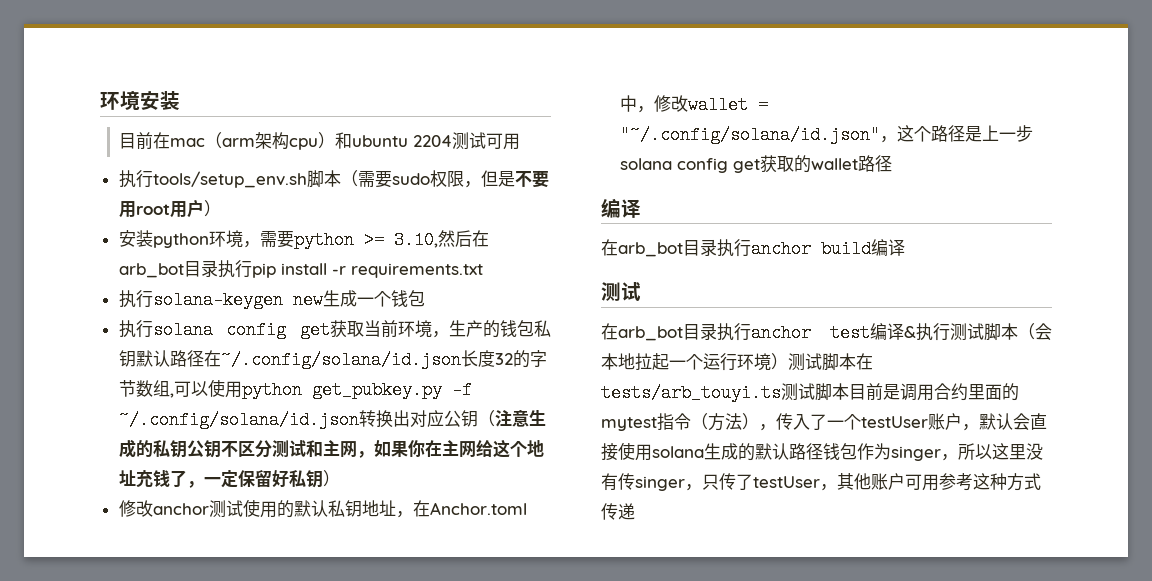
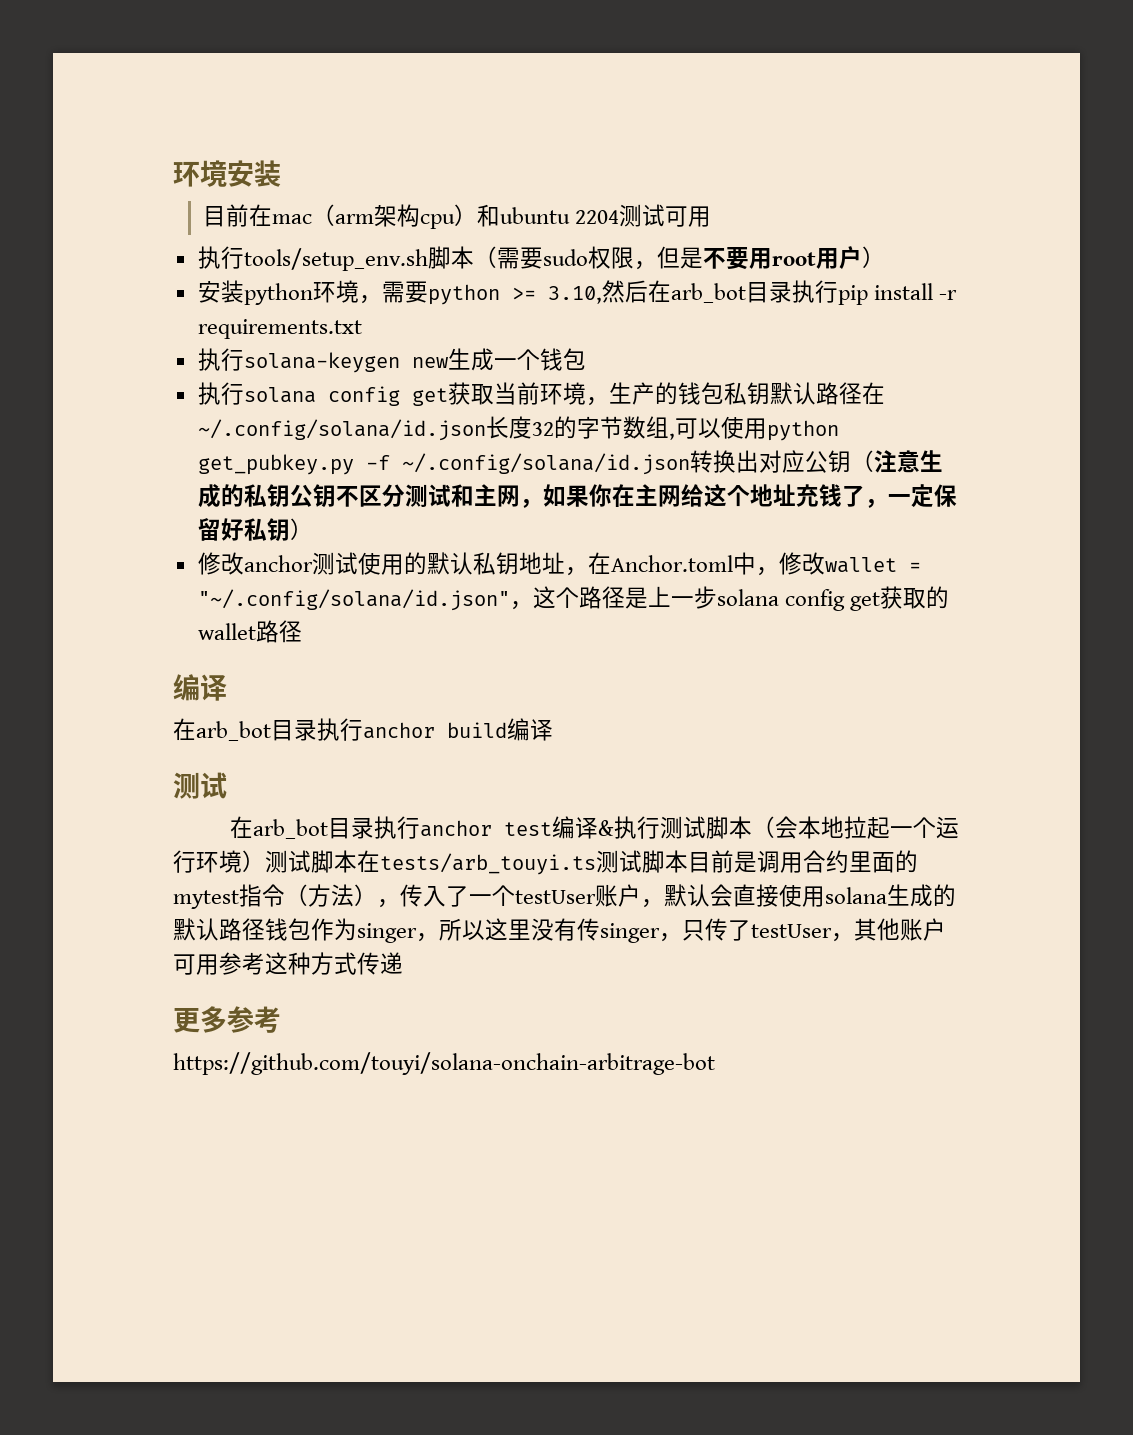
+ 更多参考
+ https://github.com/touyi/solana-onchain-arbitrage-bot

